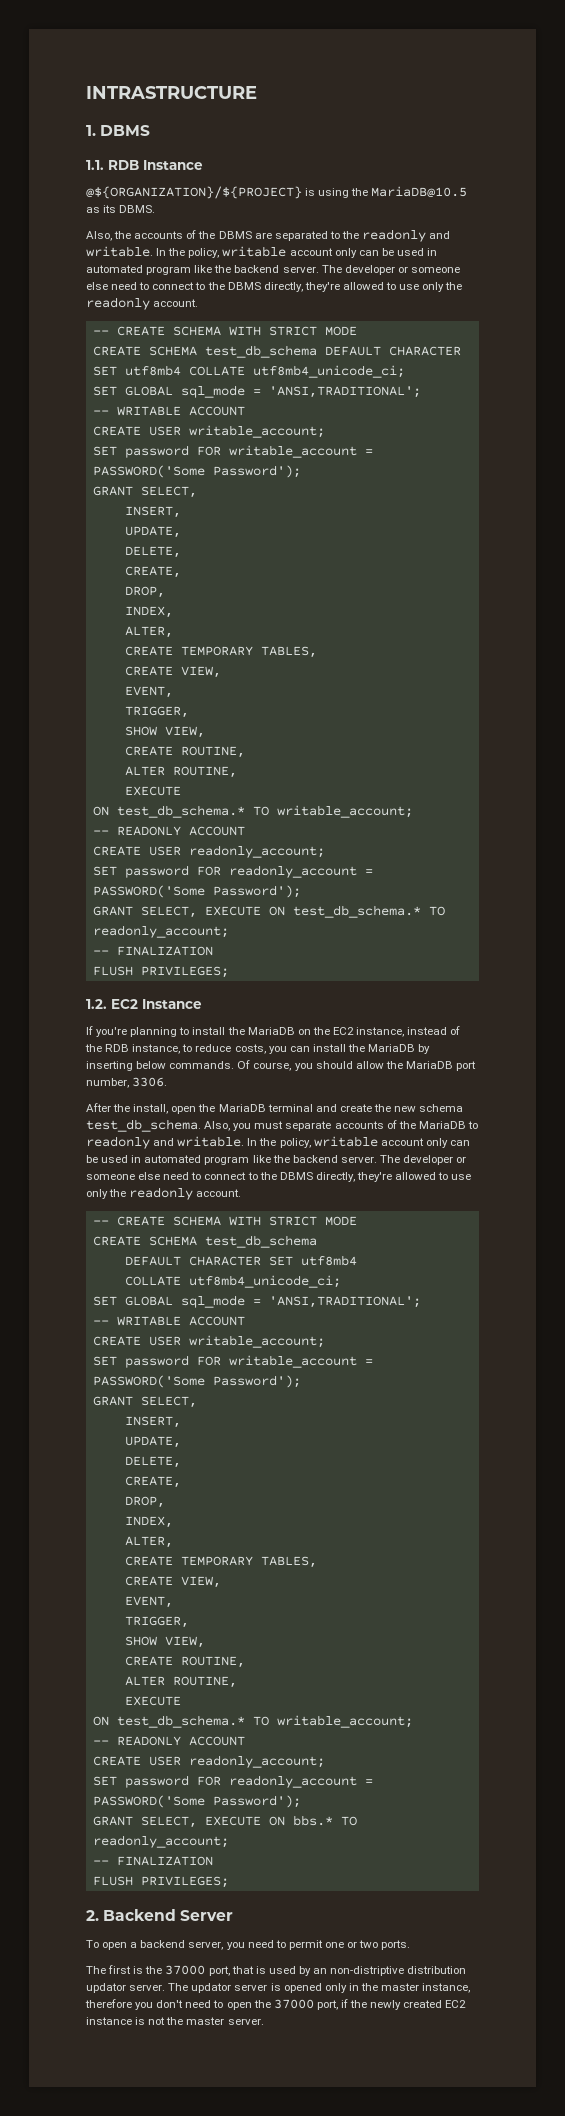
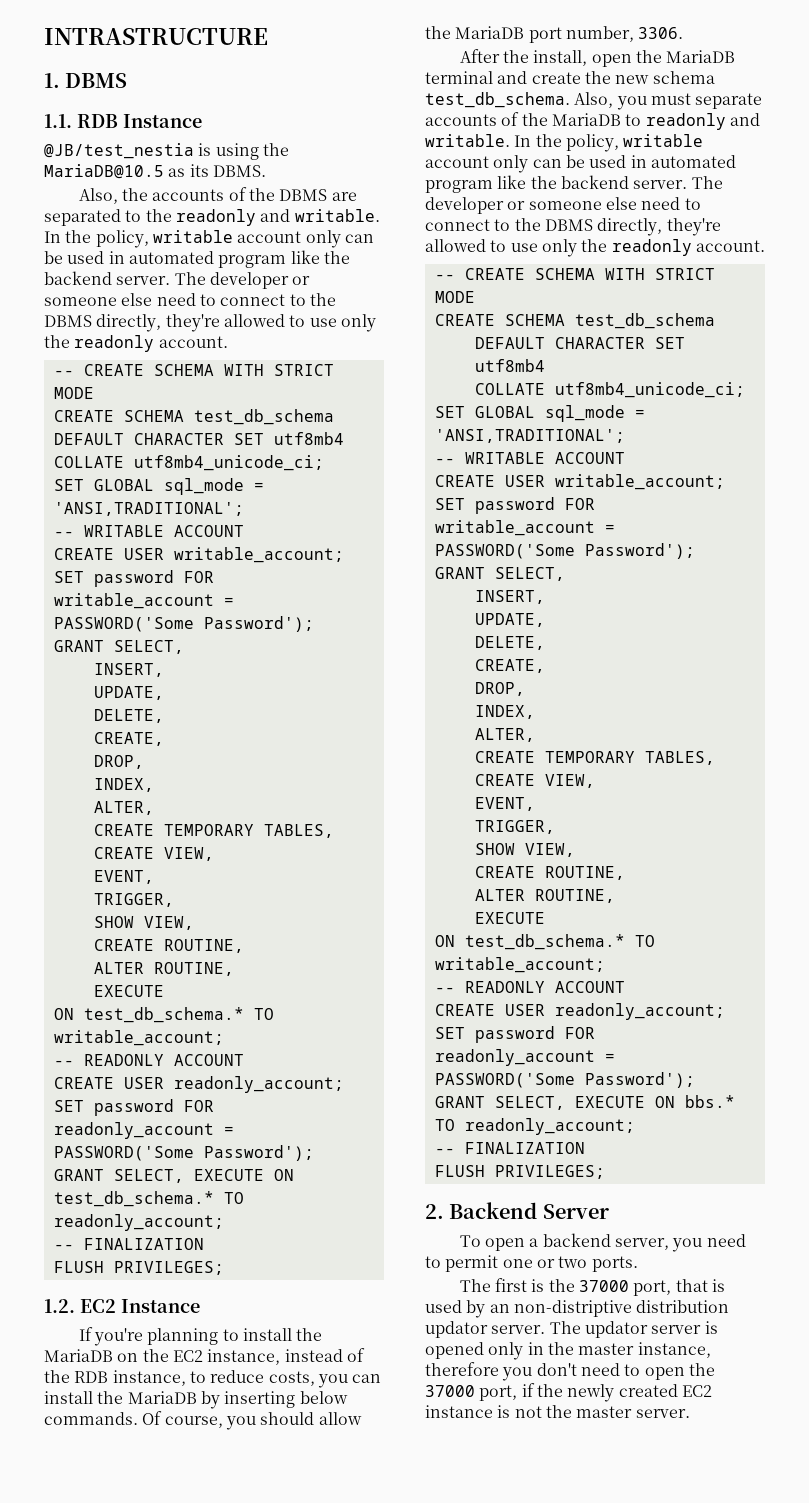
- @${ORGANIZATION}/${PROJECT} is using the MariaDB@10.5 as its DBMS.
+ @JB/test_nestia is using the MariaDB@10.5 as its DBMS.

